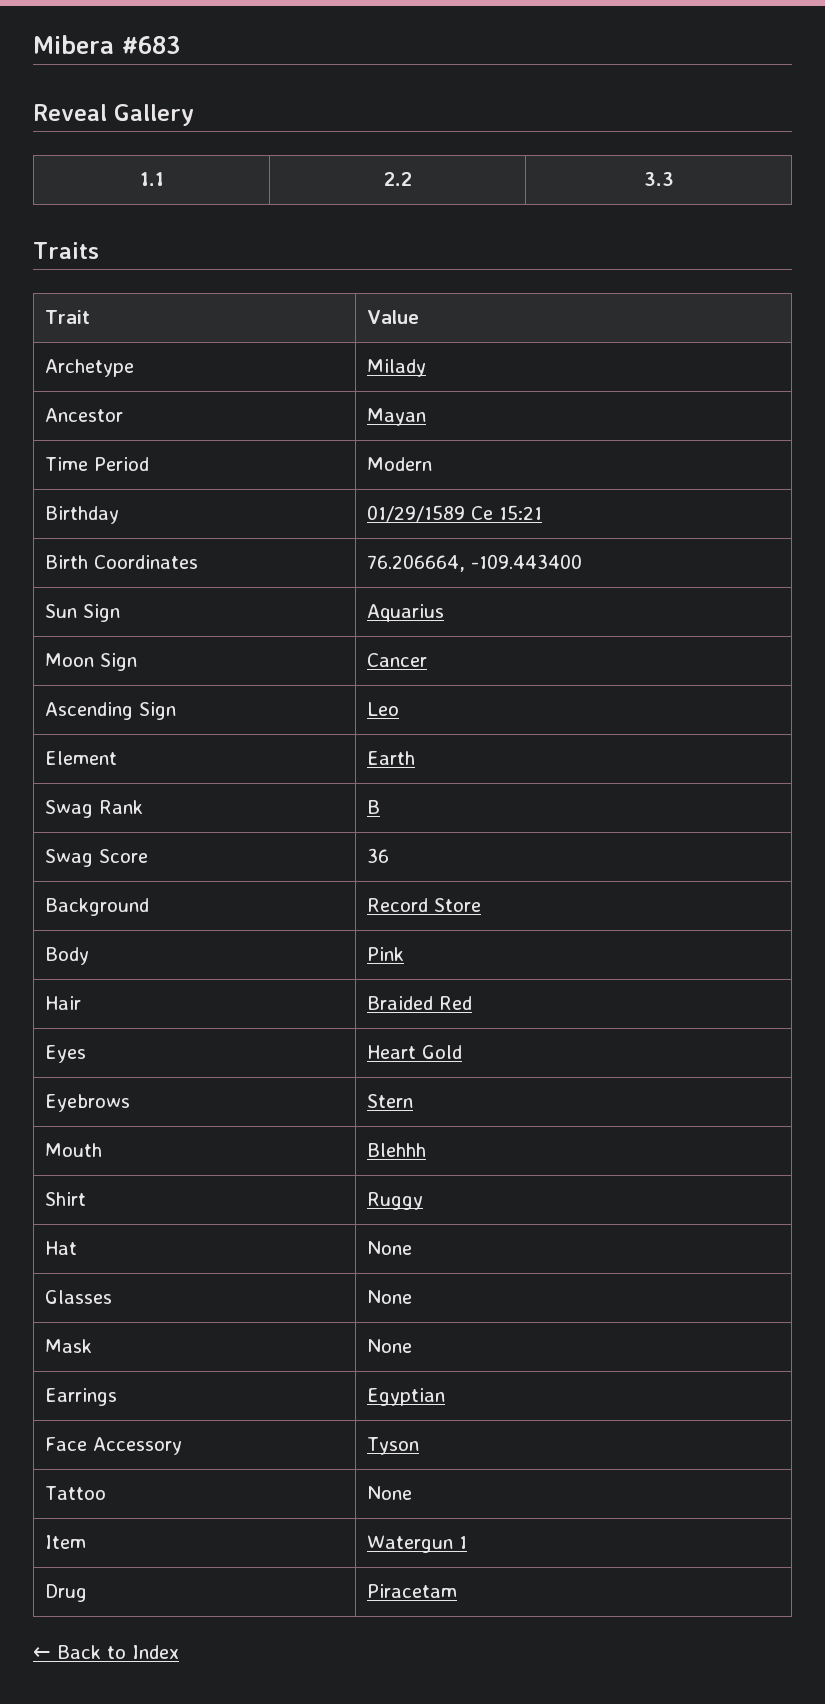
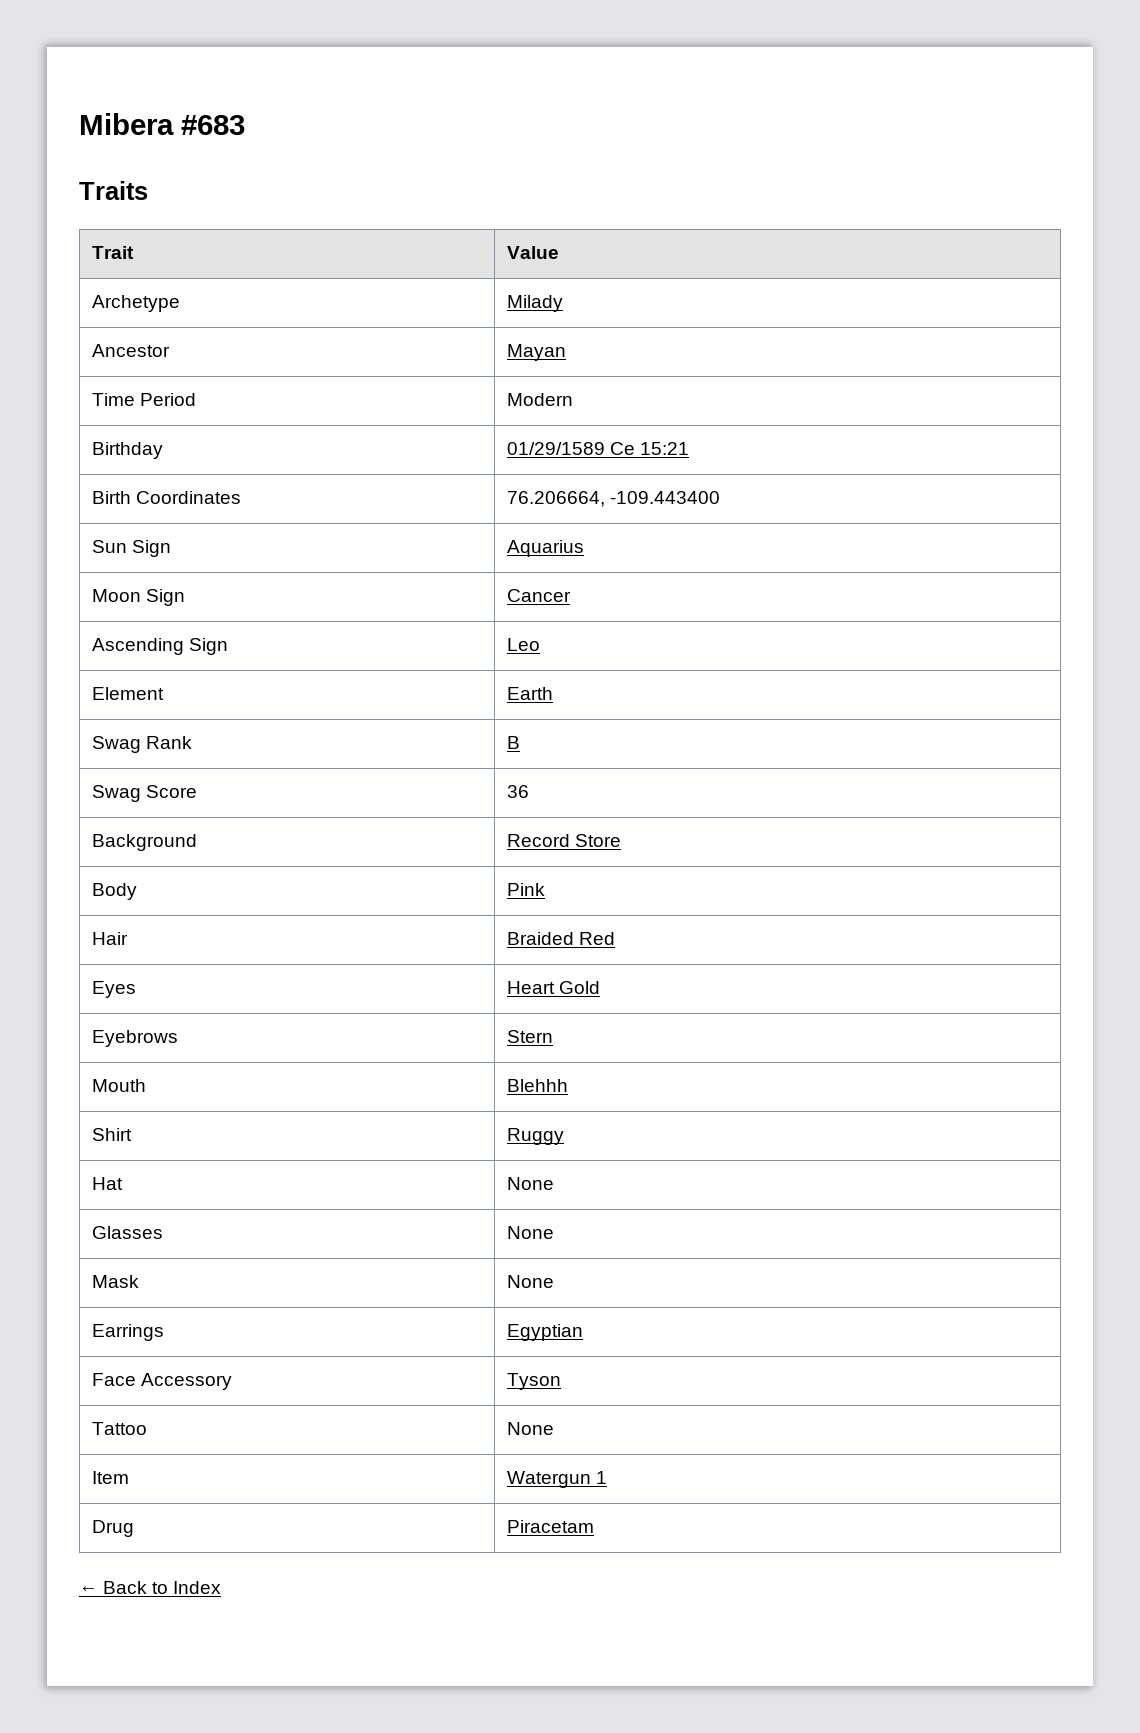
- Reveal Gallery
- 1.1 | 2.2 | 3.3

